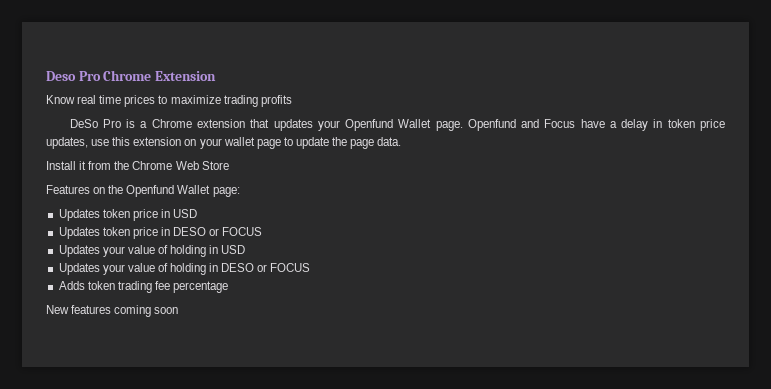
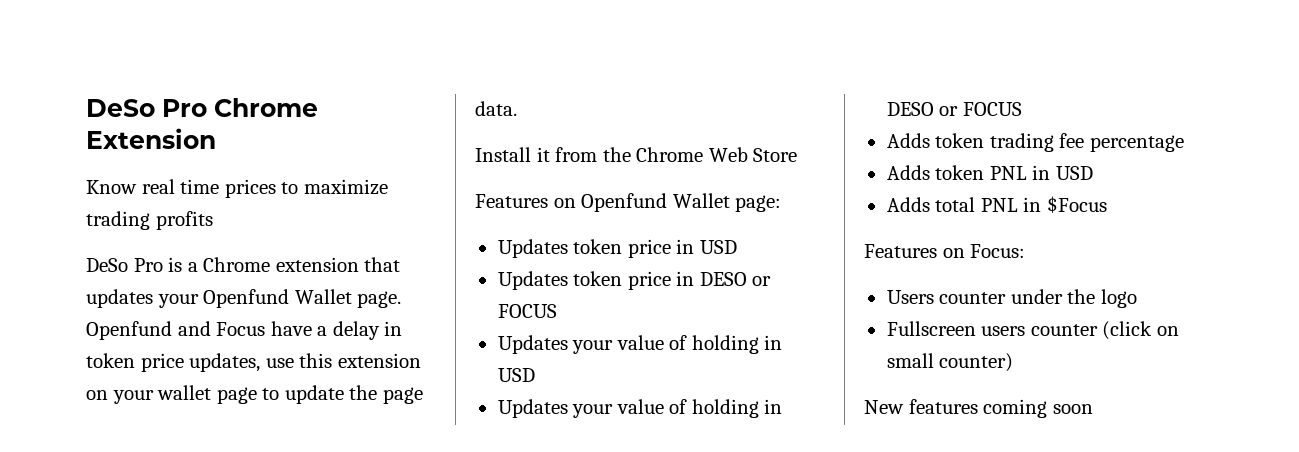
- Deso Pro Chrome Extension
+ DeSo Pro Chrome Extension
- Features on the Openfund Wallet page:
+ Features on Openfund Wallet page:
+ Adds token PNL in USD
+ Adds total PNL in $Focus
+ Features on Focus:
+ Users counter under the logo
+ Fullscreen users counter (click on small counter)

